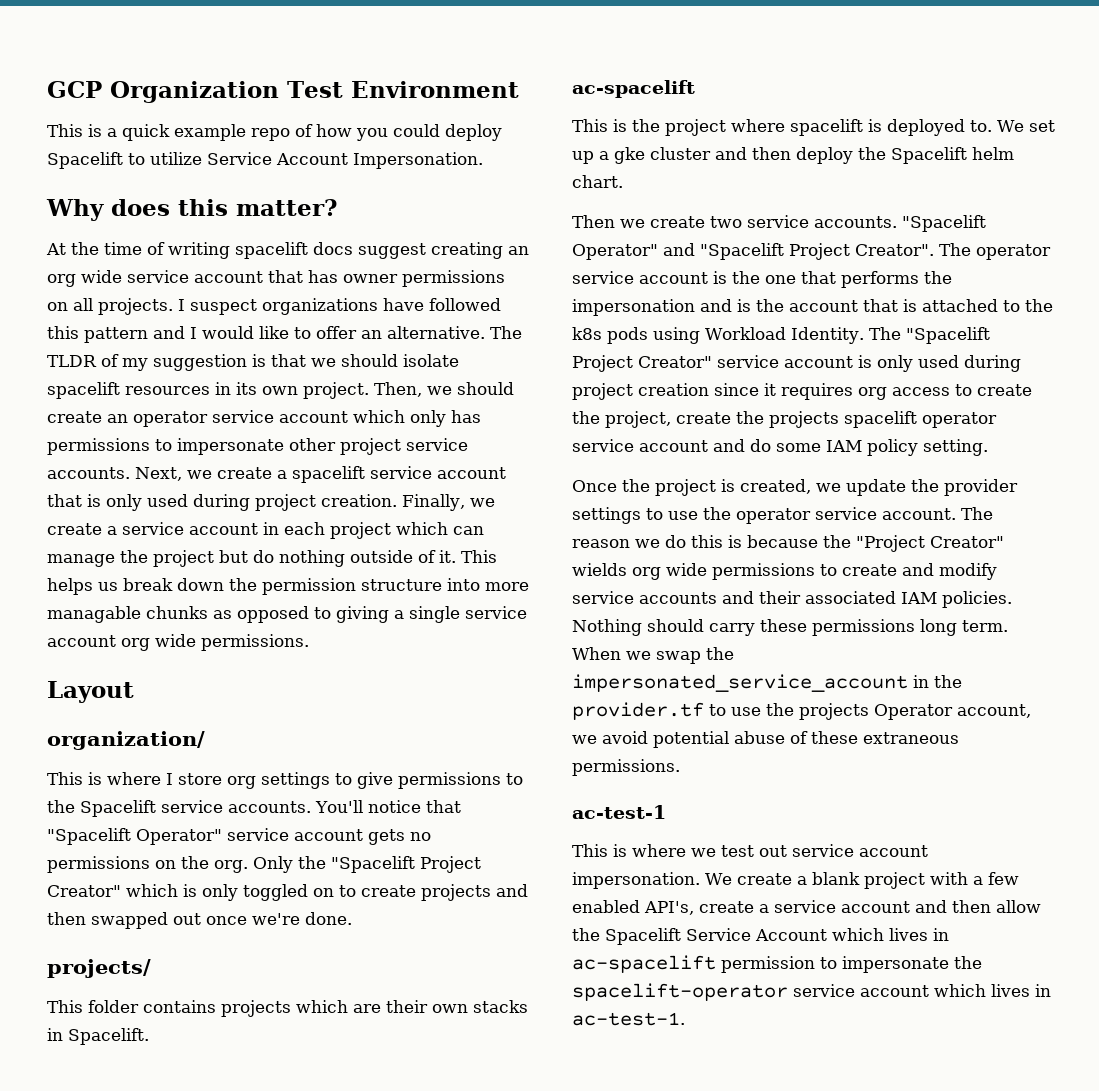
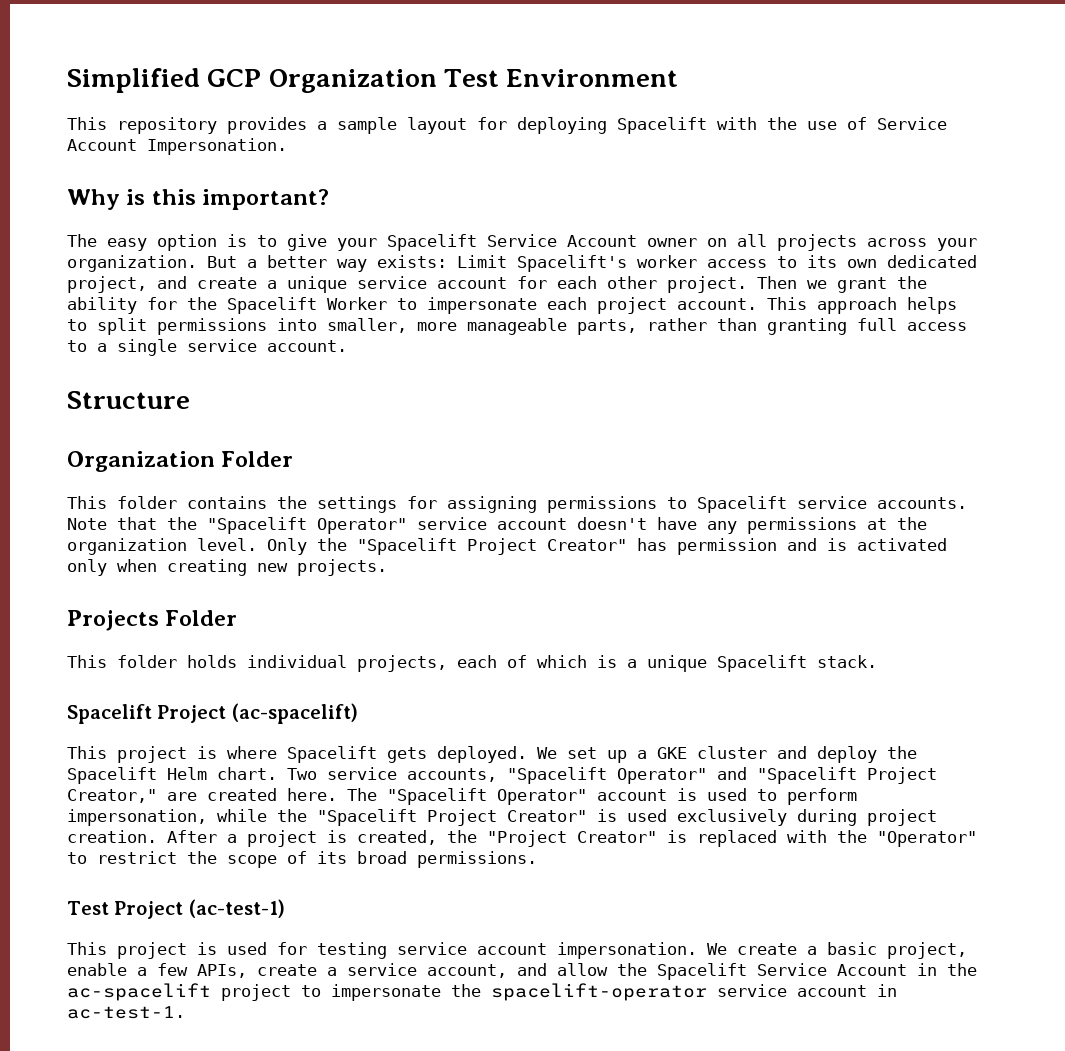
- GCP Organization Test Environment
+ Simplified GCP Organization Test Environment
- This is a quick example repo of how you could deploy Spacelift to utilize Service Account Impersonation.
- Why does this matter?
- At the time of writing spacelift docs suggest creating an org wide service account that has owner permissions on all projects. I suspect organizations have followed this pattern and I would like to offer an alternative. The TLDR of my suggestion is that we should isolate spacelift resources in its own project. Then, we should create an operator service account which only has permissions to impersonate other project service accounts. Next, we create a spacelift service account that is only used during project creation. Finally, we create a service account in each project which can manage the project but do nothing outside of it. This helps us break down the permission structure into more managable chunks as opposed to giving a single service account org wide permissions.
- Layout
- organization/
- This is where I store org settings to give permissions to the Spacelift service accounts.
+ This repository provides a sample layout for deploying Spacelift with the use of Service Account Impersonation.
+ Why is this important?
+ The easy option is to give your Spacelift Service Account owner on all projects across your organization. But a better way exists: Limit Spacelift's worker access to its own dedicated project, and create a unique service account for each other project. Then we grant the ability for the Spacelift Worker to impersonate each project account. This approach helps to split permissions into smaller, more manageable parts, rather than granting full access to a single service account.
+ Structure
+ Organization Folder
+ This folder contains the settings for assigning permissions to Spacelift service accounts.
- You'll notice that "Spacelift Operator" service account gets no permissions on the org.
+ Note that the "Spacelift Operator" service account doesn't have any permissions at the organization level.
- Only the "Spacelift Project Creator" which is only toggled on to create projects and then swapped out once we're done.
- projects/
- This folder contains projects which are their own stacks in Spacelift.
- ac-spacelift
- This is the project where spacelift is deployed to.
+ Only the "Spacelift Project Creator" has permission and is activated only when creating new projects.
+ Projects Folder
+ This folder holds individual projects, each of which is a unique Spacelift stack.
+ Spacelift Project (ac-spacelift)
+ This project is where Spacelift gets deployed.
- We set up a gke cluster and then deploy the Spacelift helm chart.
- Then we create two service accounts. "Spacelift Operator" and "Spacelift Project Creator". The operator service account is the one that performs the impersonation and is the account that is attached to the k8s pods using Workload Identity. The "Spacelift Project Creator" service account is only used during project creation since it requires org access to create the project, create the projects spacelift operator service account and do some IAM policy setting.
- Once the project is created, we update the provider settings to use the operator service account. The reason we do this is because the "Project Creator" wields org wide permissions to create and modify service accounts and their associated IAM policies. Nothing should carry these permissions long term. When we swap the impersonated_service_account in the provider.tf to use the projects Operator account, we avoid potential abuse of these extraneous permissions.
- ac-test-1
- This is where we test out service account impersonation.
+ We set up a GKE cluster and deploy the Spacelift Helm chart. Two service accounts, "Spacelift Operator" and "Spacelift Project Creator," are created here. The "Spacelift Operator" account is used to perform impersonation, while the "Spacelift Project Creator" is used exclusively during project creation. After a project is created, the "Project Creator" is replaced with the "Operator" to restrict the scope of its broad permissions.
+ Test Project (ac-test-1)
+ This project is used for testing service account impersonation.
- We create a blank project with a few enabled API's, create a service account and then allow the Spacelift Service Account which lives in ac-spacelift permission to impersonate the spacelift-operator service account which lives in ac-test-1.
+ We create a basic project, enable a few APIs, create a service account, and allow the Spacelift Service Account in the ac-spacelift project to impersonate the spacelift-operator service account in ac-test-1.

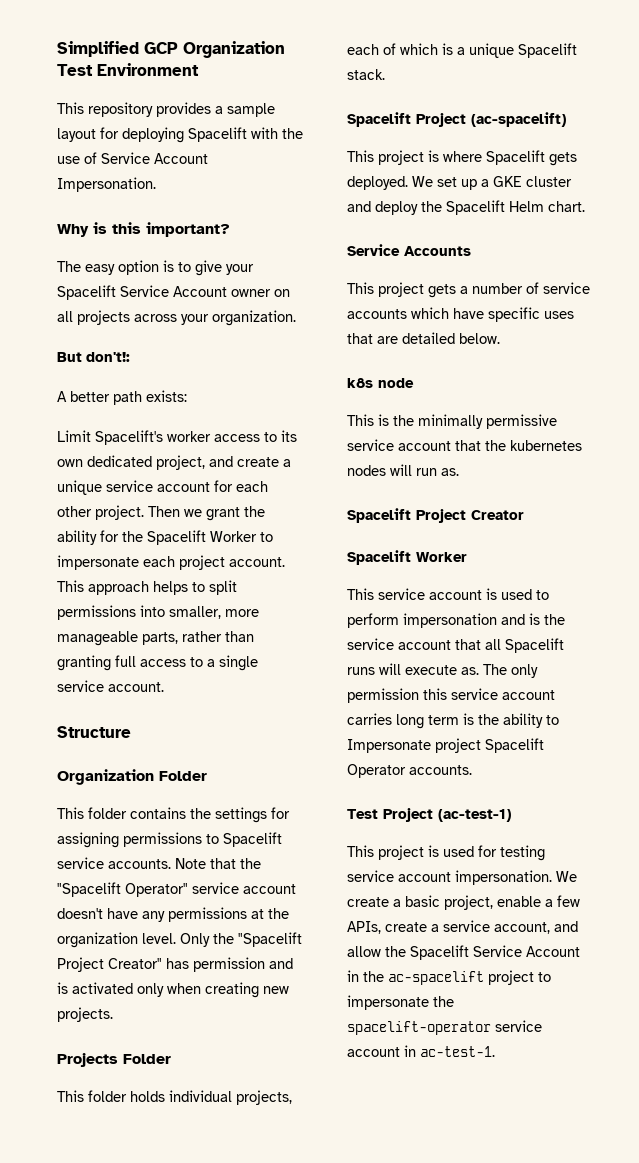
- The easy option is to give your Spacelift Service Account owner on all projects across your organization. But a better way exists: Limit Spacelift's worker access to its own dedicated project, and create a unique service account for each other project.
+ The easy option is to give your Spacelift Service Account owner on all projects across your organization.
+ But don't!:
+ A better path exists:
+ Limit Spacelift's worker access to its own dedicated project, and create a unique service account for each other project.
- We set up a GKE cluster and deploy the Spacelift Helm chart. Two service accounts, "Spacelift Operator" and "Spacelift Project Creator," are created here. The "Spacelift Operator" account is used to perform impersonation, while the "Spacelift Project Creator" is used exclusively during project creation. After a project is created, the "Project Creator" is replaced with the "Operator" to restrict the scope of its broad permissions.
+ We set up a GKE cluster and deploy the Spacelift Helm chart.
+ Service Accounts
+ This project gets a number of service accounts which have specific uses that are detailed below.
+ k8s node
+ This is the minimally permissive service account that the kubernetes nodes will run as.
+ Spacelift Project Creator
+ Spacelift Worker
+ This service account is used to perform impersonation and is the service account that all Spacelift runs will execute as. The only permission this service account carries long term is the ability to Impersonate project Spacelift Operator accounts.

